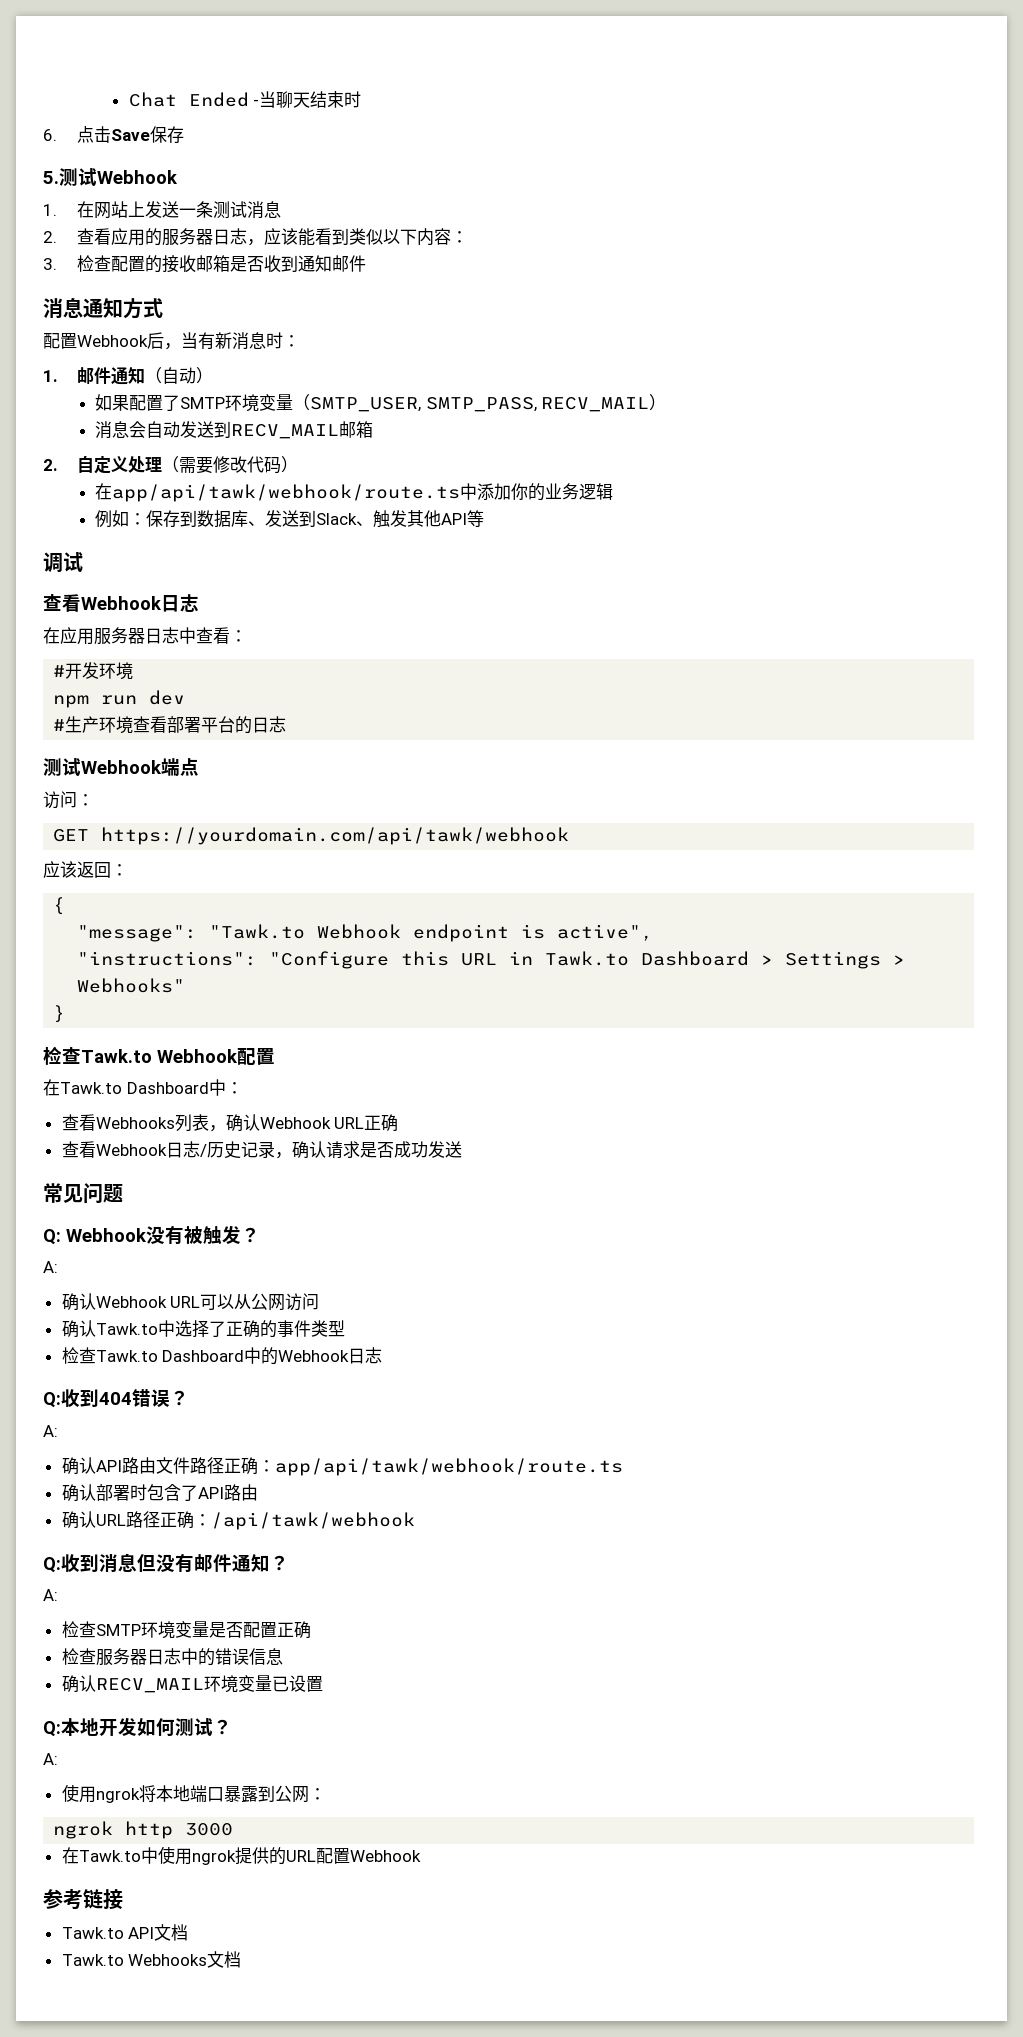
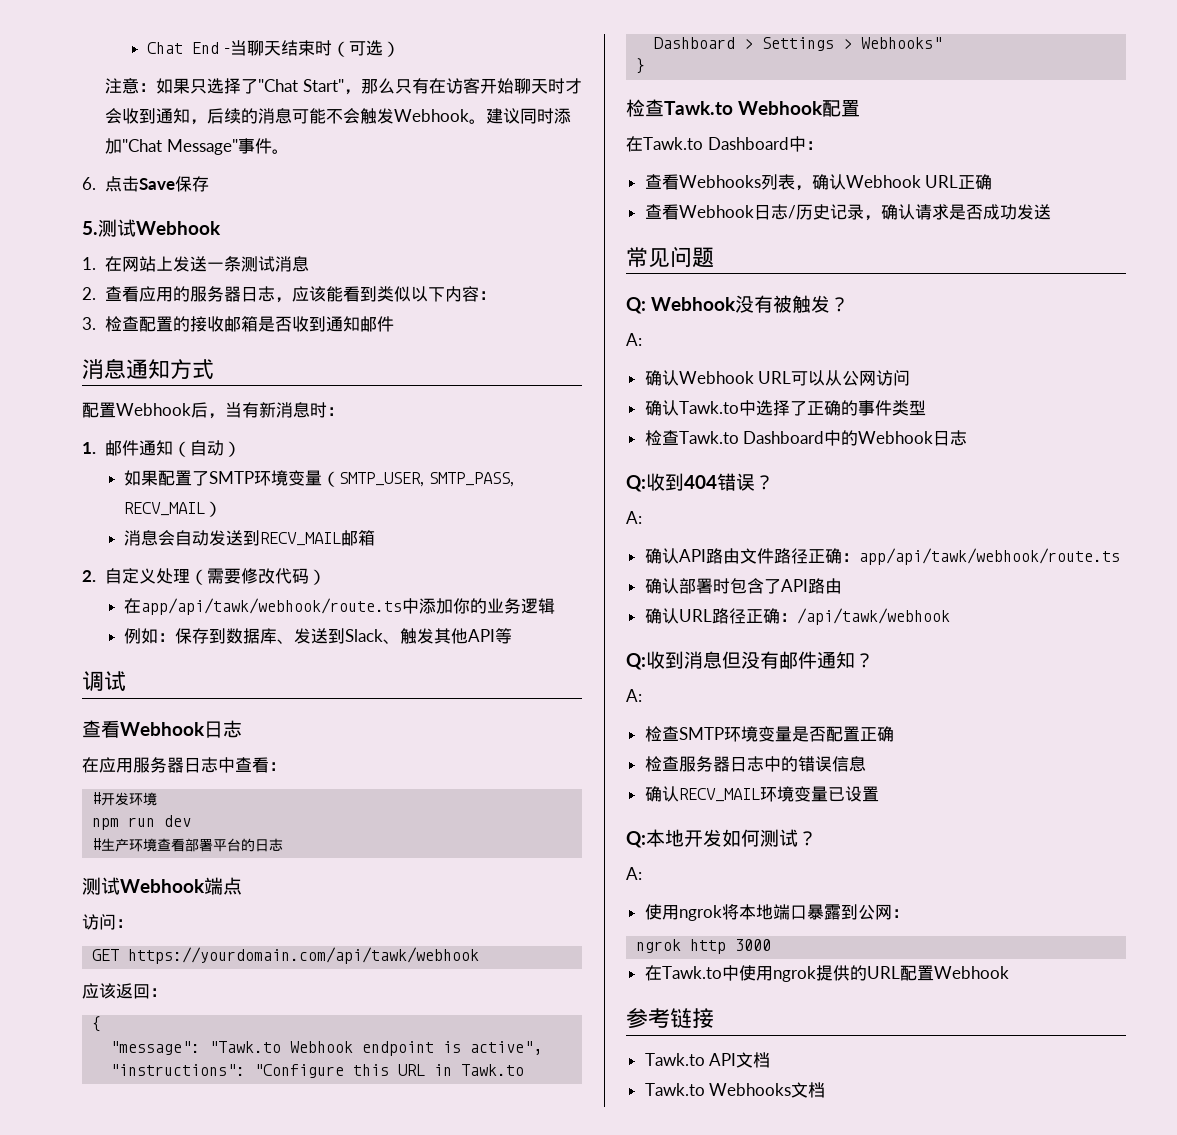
- Chat Ended -当聊天结束时
+ Chat End -当聊天结束时（可选）
+ 注意：如果只选择了"Chat Start"，那么只有在访客开始聊天时才会收到通知，后续的消息可能不会触发Webhook。建议同时添加"Chat Message"事件。

